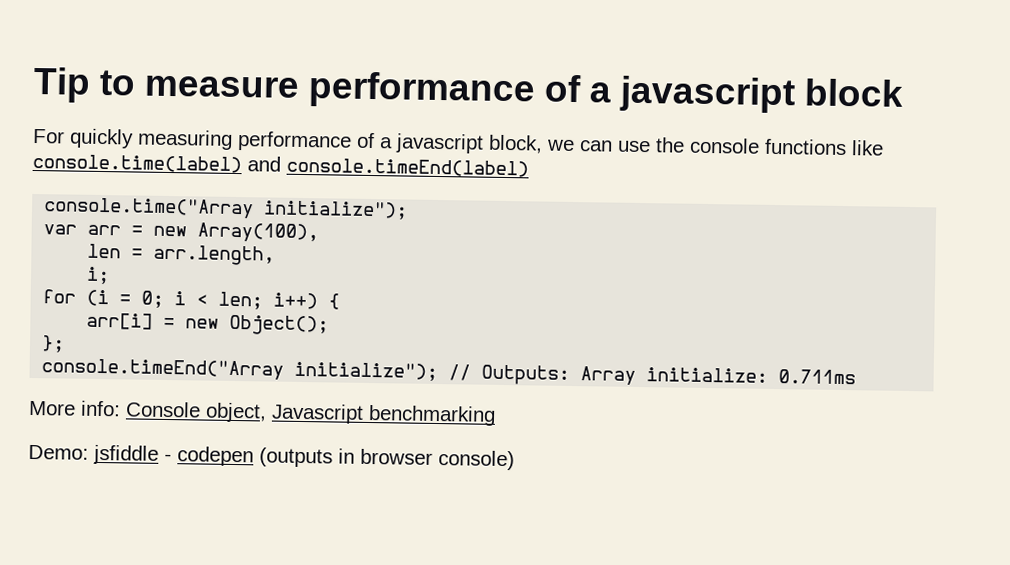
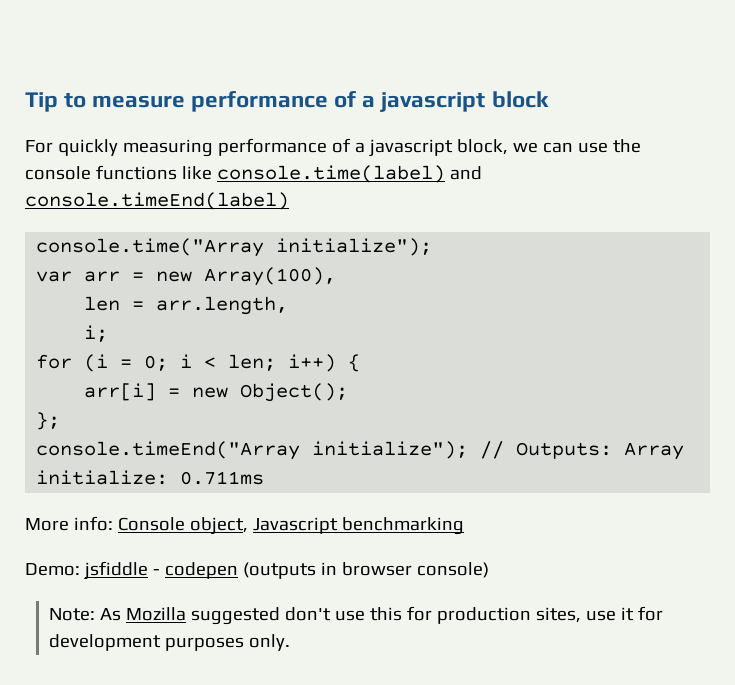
+ Note: As Mozilla suggested don't use this for production sites, use it for development purposes only.

